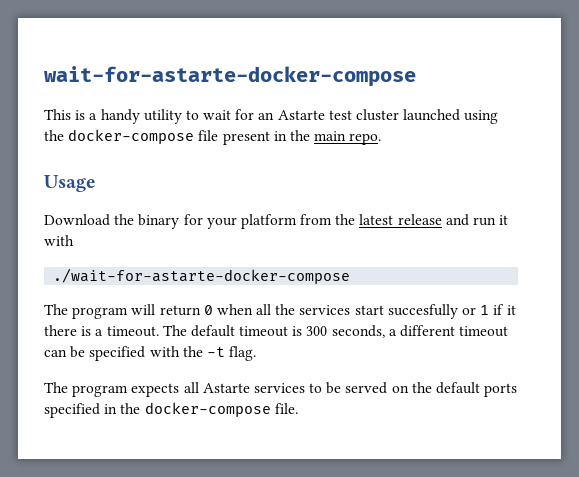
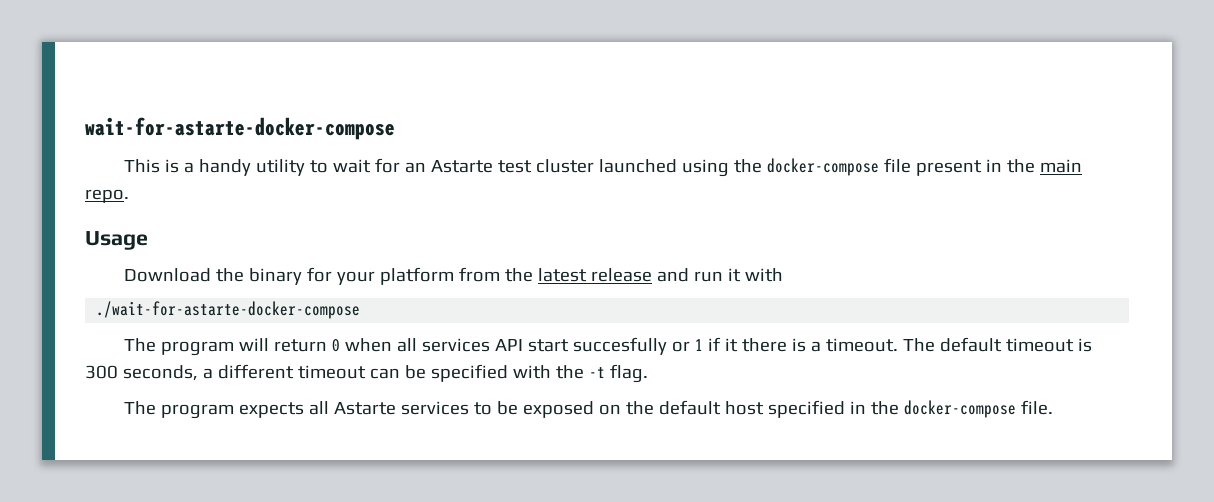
- The program will return 0 when all the services start succesfully or 1 if it there is a timeout.
+ The program will return 0 when all services API start succesfully or 1 if it there is a timeout.
- The program expects all Astarte services to be served on the default ports specified in the docker-compose file.
+ The program expects all Astarte services to be exposed on the default host specified in the docker-compose file.

